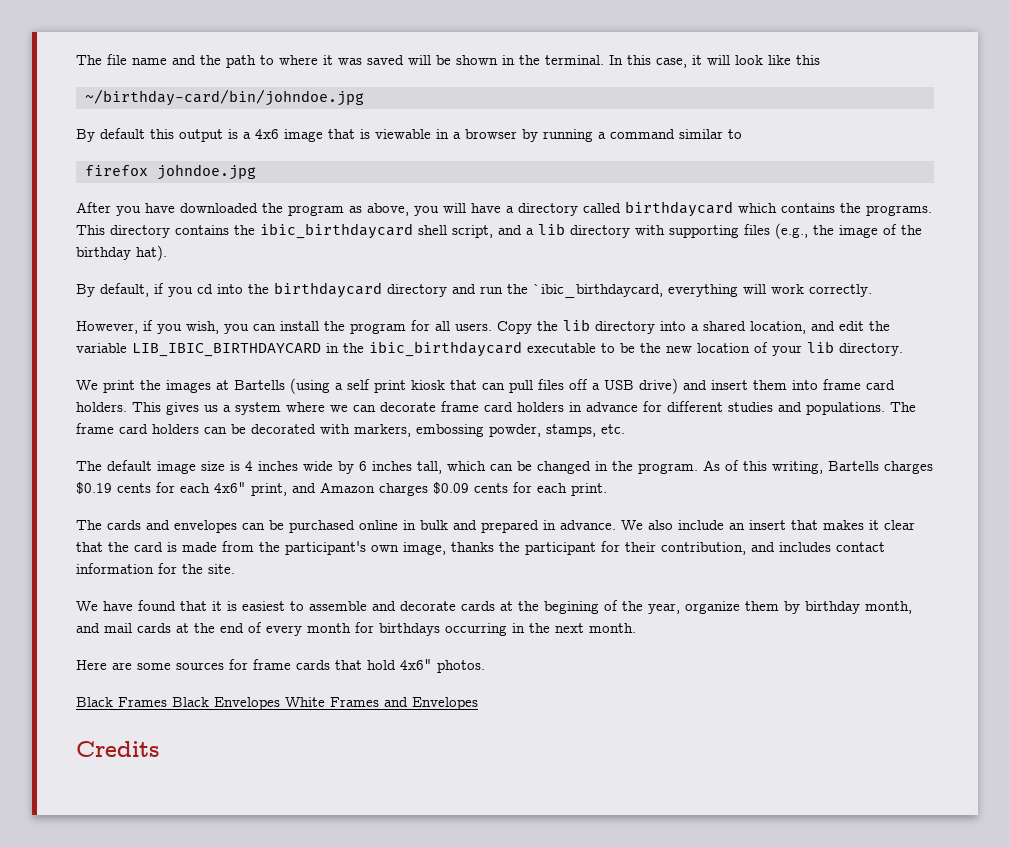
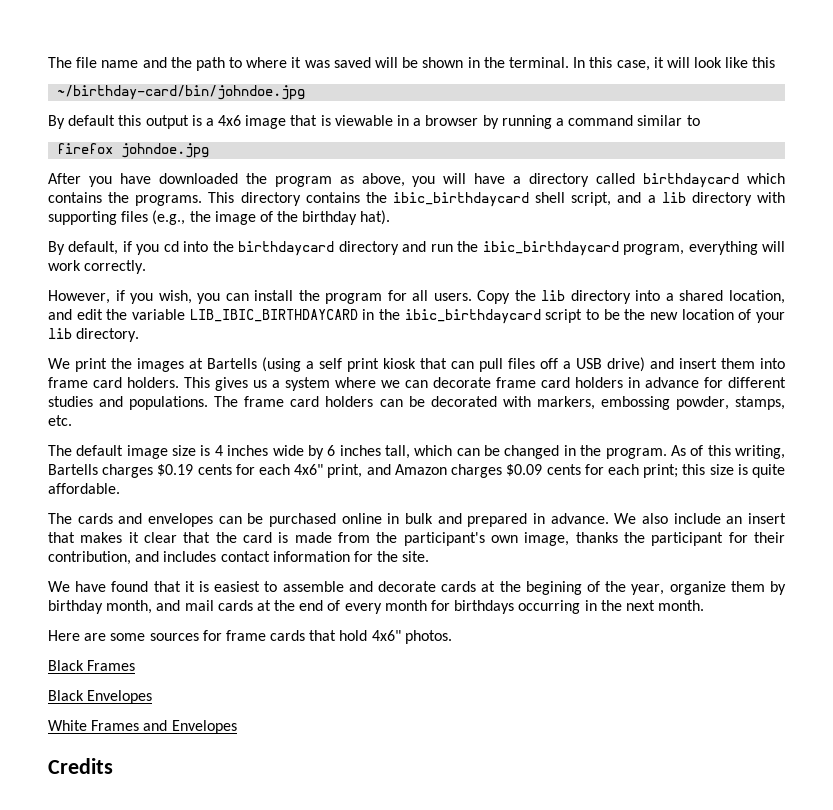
- By default, if you cd into the birthdaycard directory and run the `ibic_birthdaycard, everything will work correctly.
+ By default, if you cd into the birthdaycard directory and run the ibic_birthdaycard program, everything will work correctly.
- Copy the lib directory into a shared location, and edit the variable LIB_IBIC_BIRTHDAYCARD in the ibic_birthdaycard executable to be the new location of your lib directory.
+ Copy the lib directory into a shared location, and edit the variable LIB_IBIC_BIRTHDAYCARD in the ibic_birthdaycard script to be the new location of your lib directory.
- As of this writing, Bartells charges $0.19 cents for each 4x6" print, and Amazon charges $0.09 cents for each print.
+ As of this writing, Bartells charges $0.19 cents for each 4x6" print, and Amazon charges $0.09 cents for each print; this size is quite affordable.
- Black Frames Black Envelopes White Frames and Envelopes
+ Black Frames
+ Black Envelopes
+ White Frames and Envelopes

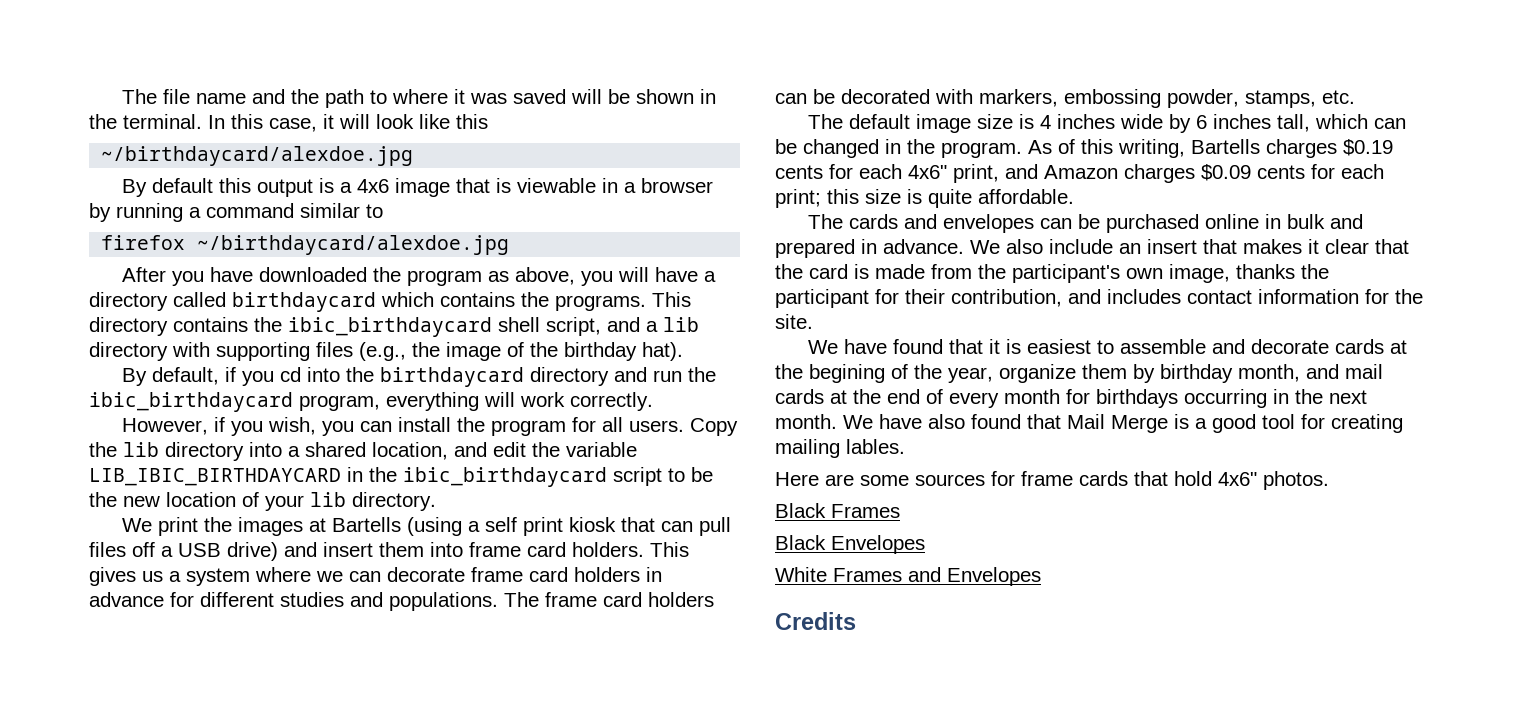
  In this case, it will look like this
- ~/birthday-card/bin/johndoe.jpg
+ ~/birthdaycard/alexdoe.jpg
- firefox johndoe.jpg
+ firefox ~/birthdaycard/alexdoe.jpg
+ We have also found that Mail Merge is a good tool for creating mailing lables.

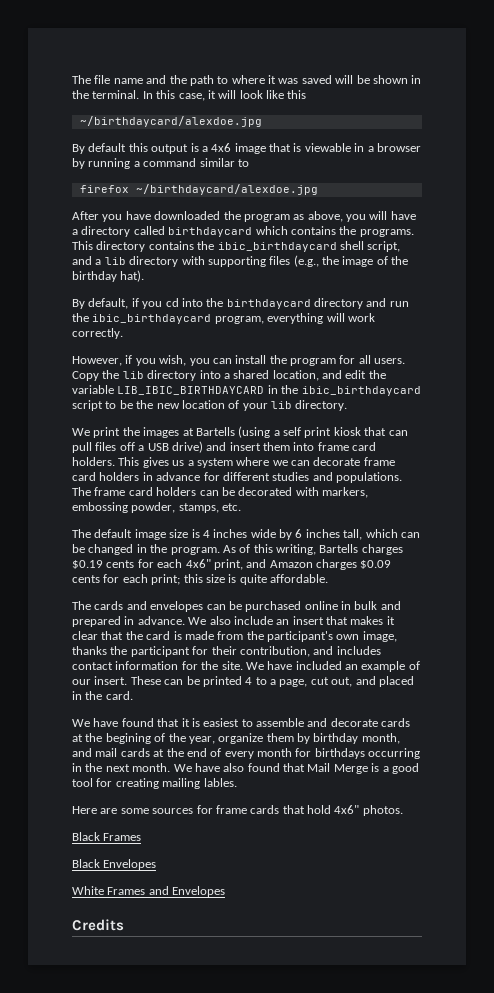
+ We have included an example of our insert. These can be printed 4 to a page, cut out, and placed in the card.

